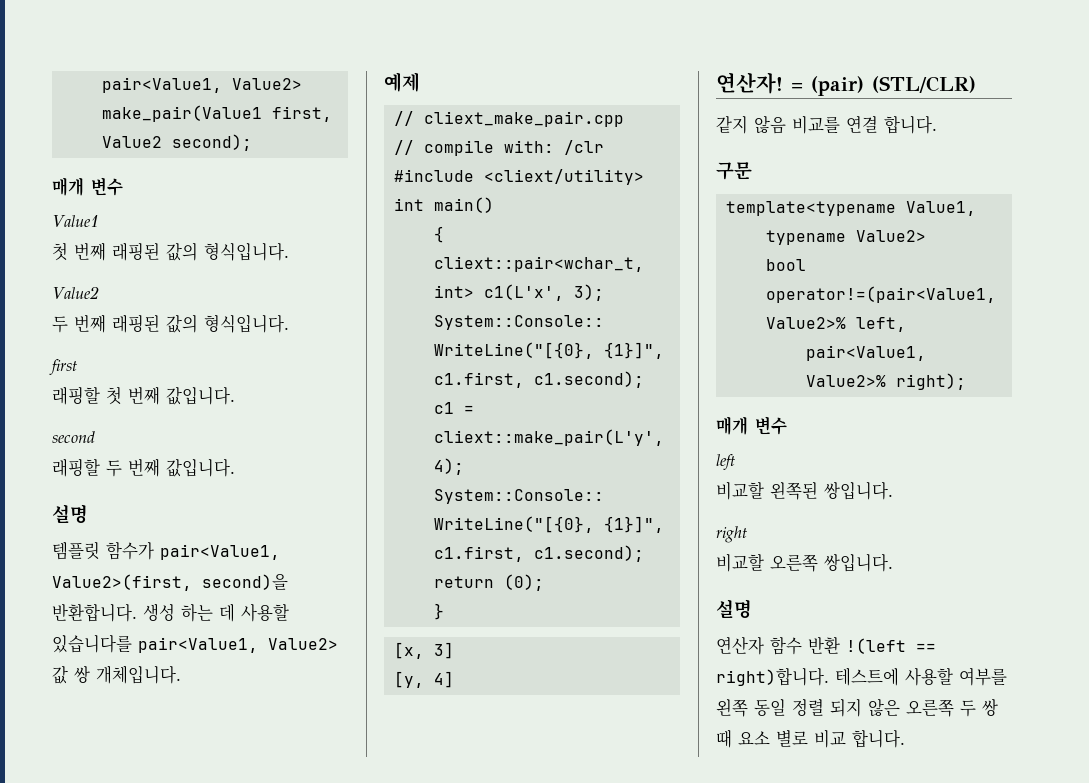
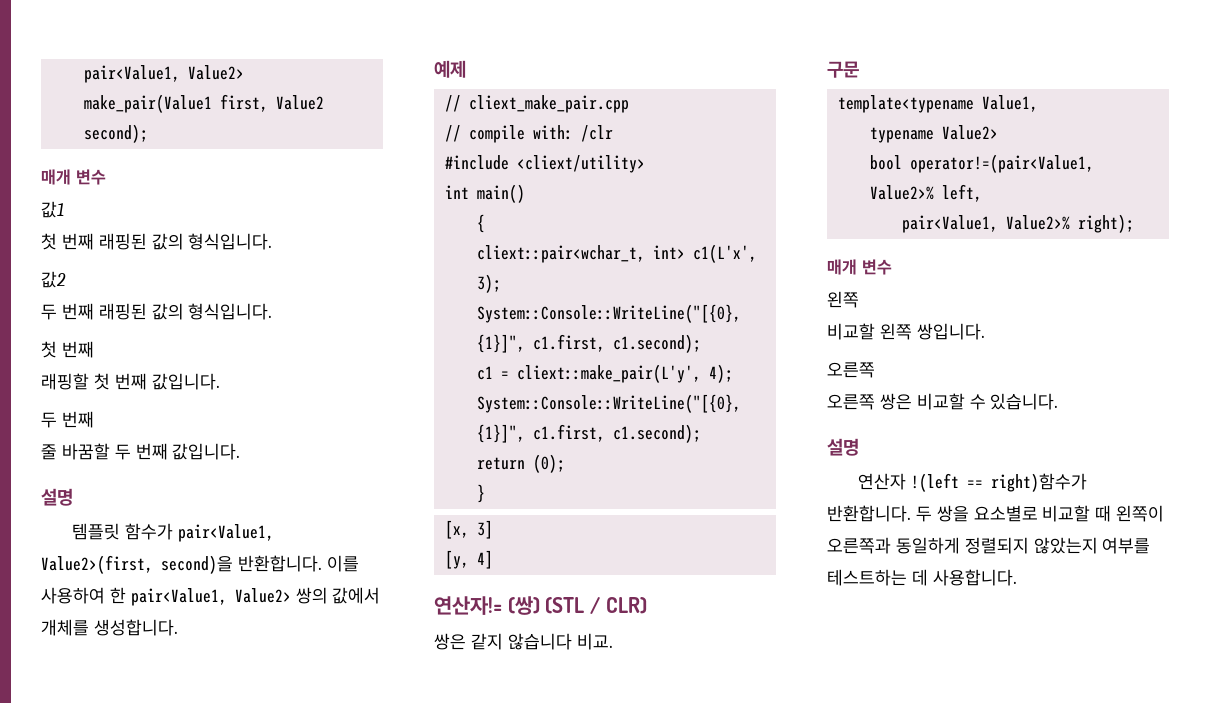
- Value1
+ 값1
  첫 번째 래핑된 값의 형식입니다.
- Value2
+ 값2
  두 번째 래핑된 값의 형식입니다.
- first
+ 첫 번째
  래핑할 첫 번째 값입니다.
- second
- 래핑할 두 번째 값입니다.
+ 두 번째
+ 줄 바꿈할 두 번째 값입니다.
- 생성 하는 데 사용할 있습니다를 pair<Value1, Value2> 값 쌍 개체입니다.
+ 이를 사용하여 한 pair<Value1, Value2> 쌍의 값에서 개체를 생성합니다.
- 연산자! = (pair) (STL/CLR)
- 같지 않음 비교를 연결 합니다.
+ 연산자!= (쌍) (STL / CLR)
+ 쌍은 같지 않습니다 비교.
  pair<Value1, Value2>% right);
  매개 변수
- left
- 비교할 왼쪽된 쌍입니다.
- right
- 비교할 오른쪽 쌍입니다.
+ 왼쪽
+ 비교할 왼쪽 쌍입니다.
+ 오른쪽
+ 오른쪽 쌍은 비교할 수 있습니다.
  설명
- 연산자 함수 반환 !(left == right)합니다. 테스트에 사용할 여부를 왼쪽 동일 정렬 되지 않은 오른쪽 두 쌍 때 요소 별로 비교 합니다.
+ 연산자 !(left == right)함수가 반환합니다. 두 쌍을 요소별로 비교할 때 왼쪽이 오른쪽과 동일하게 정렬되지 않았는지 여부를 테스트하는 데 사용합니다.

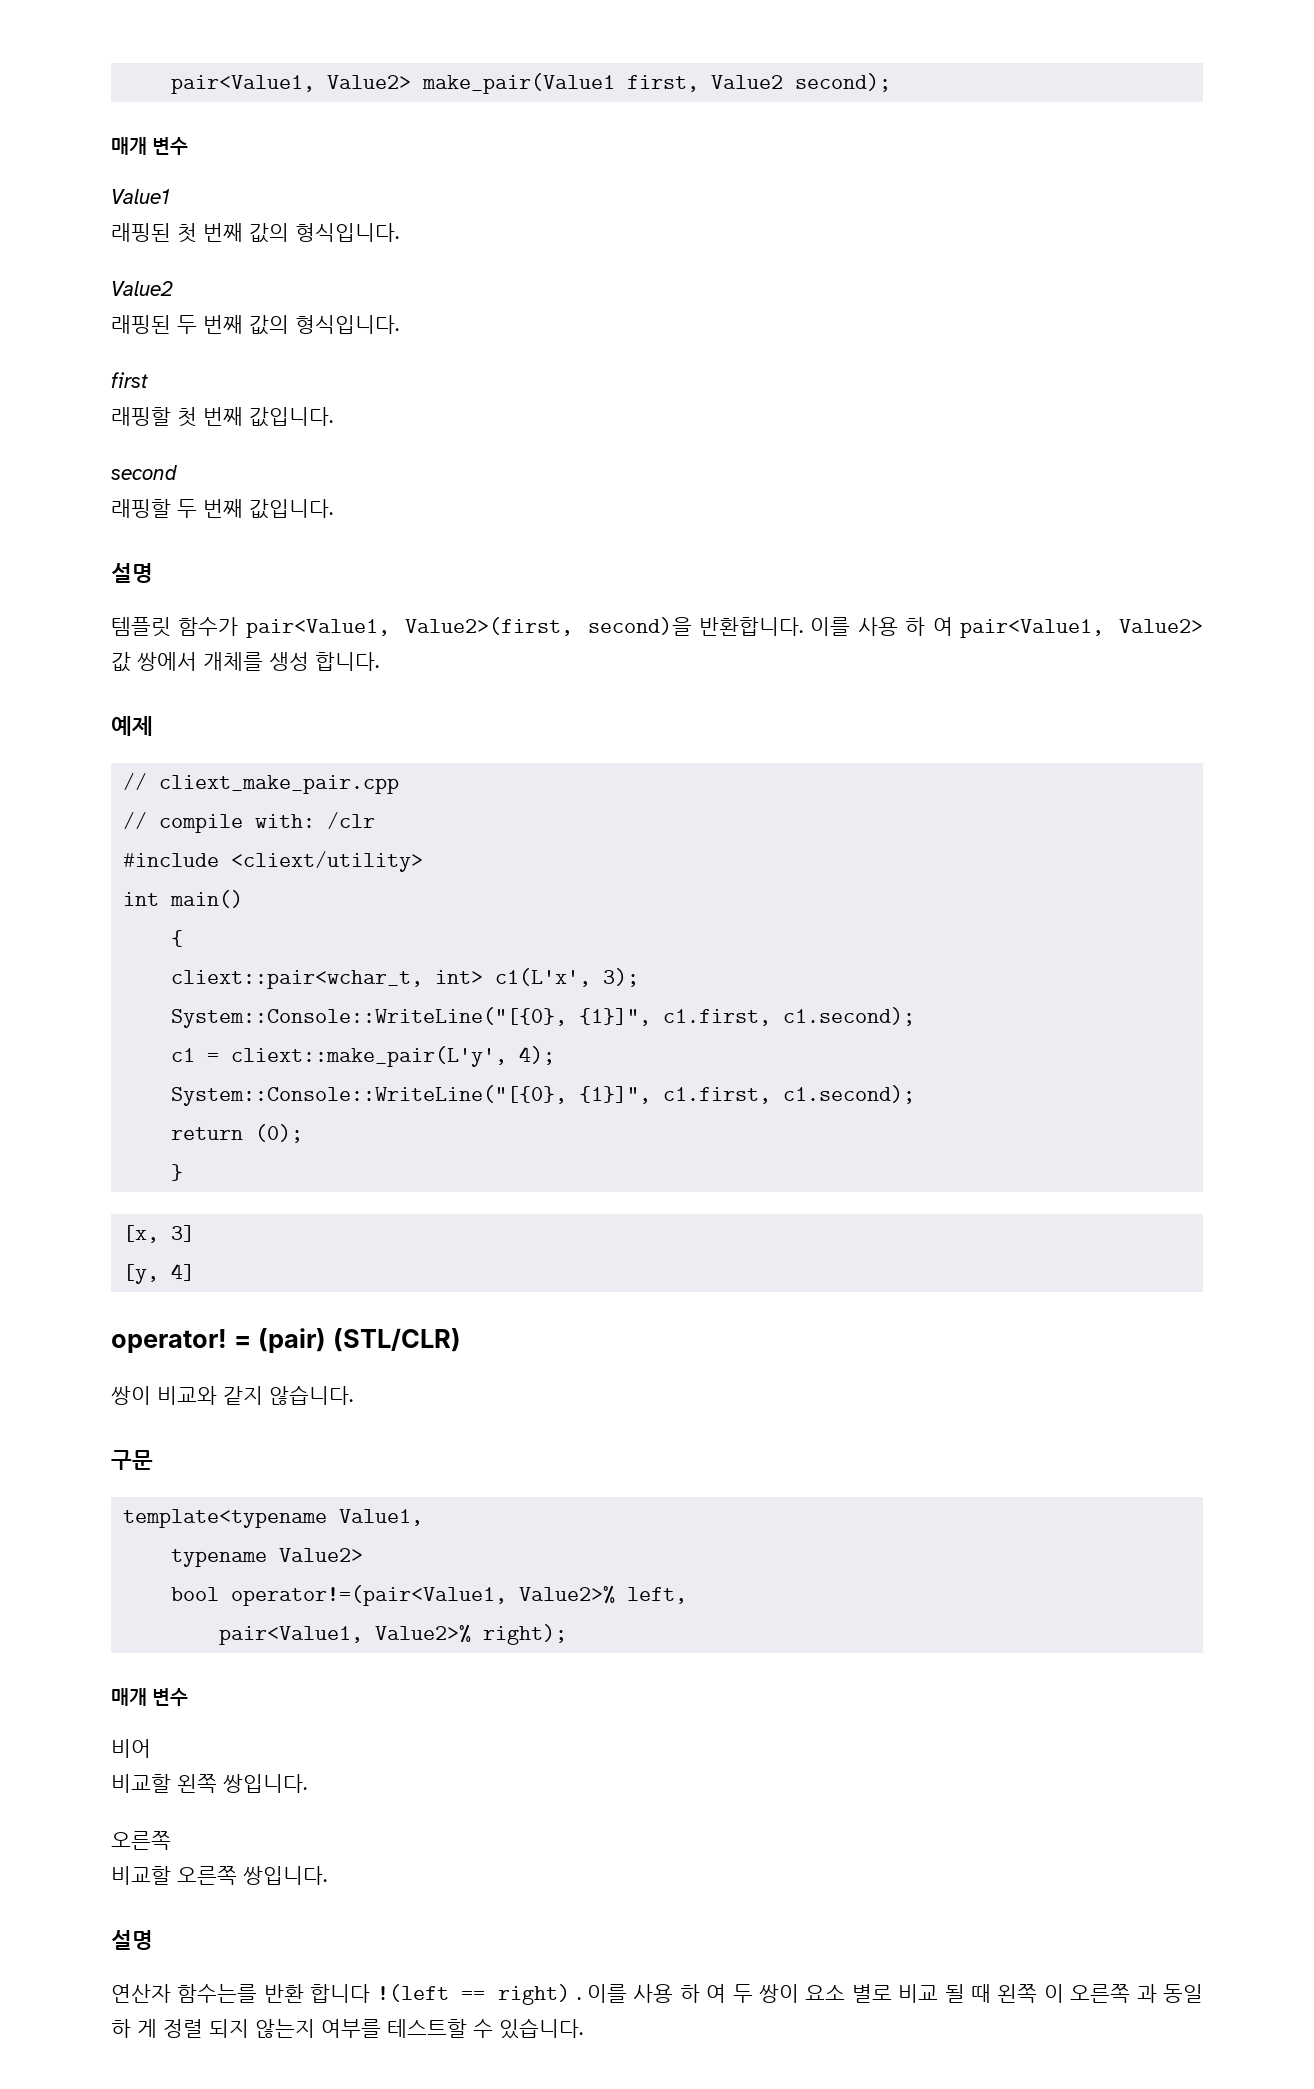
- 값1
- 첫 번째 래핑된 값의 형식입니다.
- 값2
- 두 번째 래핑된 값의 형식입니다.
- 첫 번째
+ Value1
+ 래핑된 첫 번째 값의 형식입니다.
+ Value2
+ 래핑된 두 번째 값의 형식입니다.
+ first
  래핑할 첫 번째 값입니다.
- 두 번째
- 줄 바꿈할 두 번째 값입니다.
+ second
+ 래핑할 두 번째 값입니다.
- 이를 사용하여 한 pair<Value1, Value2> 쌍의 값에서 개체를 생성합니다.
+ 이를 사용 하 여 pair<Value1, Value2> 값 쌍에서 개체를 생성 합니다.
- 연산자!= (쌍) (STL / CLR)
- 쌍은 같지 않습니다 비교.
+ operator! = (pair) (STL/CLR)
+ 쌍이 비교와 같지 않습니다.
  pair<Value1, Value2>% right);
  매개 변수
- 왼쪽
+ 비어
- 오른쪽 쌍은 비교할 수 있습니다.
+ 비교할 오른쪽 쌍입니다.
  설명
- 연산자 !(left == right)함수가 반환합니다. 두 쌍을 요소별로 비교할 때 왼쪽이 오른쪽과 동일하게 정렬되지 않았는지 여부를 테스트하는 데 사용합니다.
+ 연산자 함수는를 반환 합니다 !(left == right) . 이를 사용 하 여 두 쌍이 요소 별로 비교 될 때 왼쪽 이 오른쪽 과 동일 하 게 정렬 되지 않는지 여부를 테스트할 수 있습니다.

